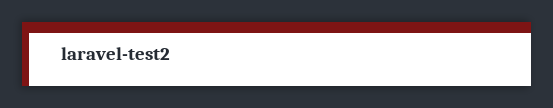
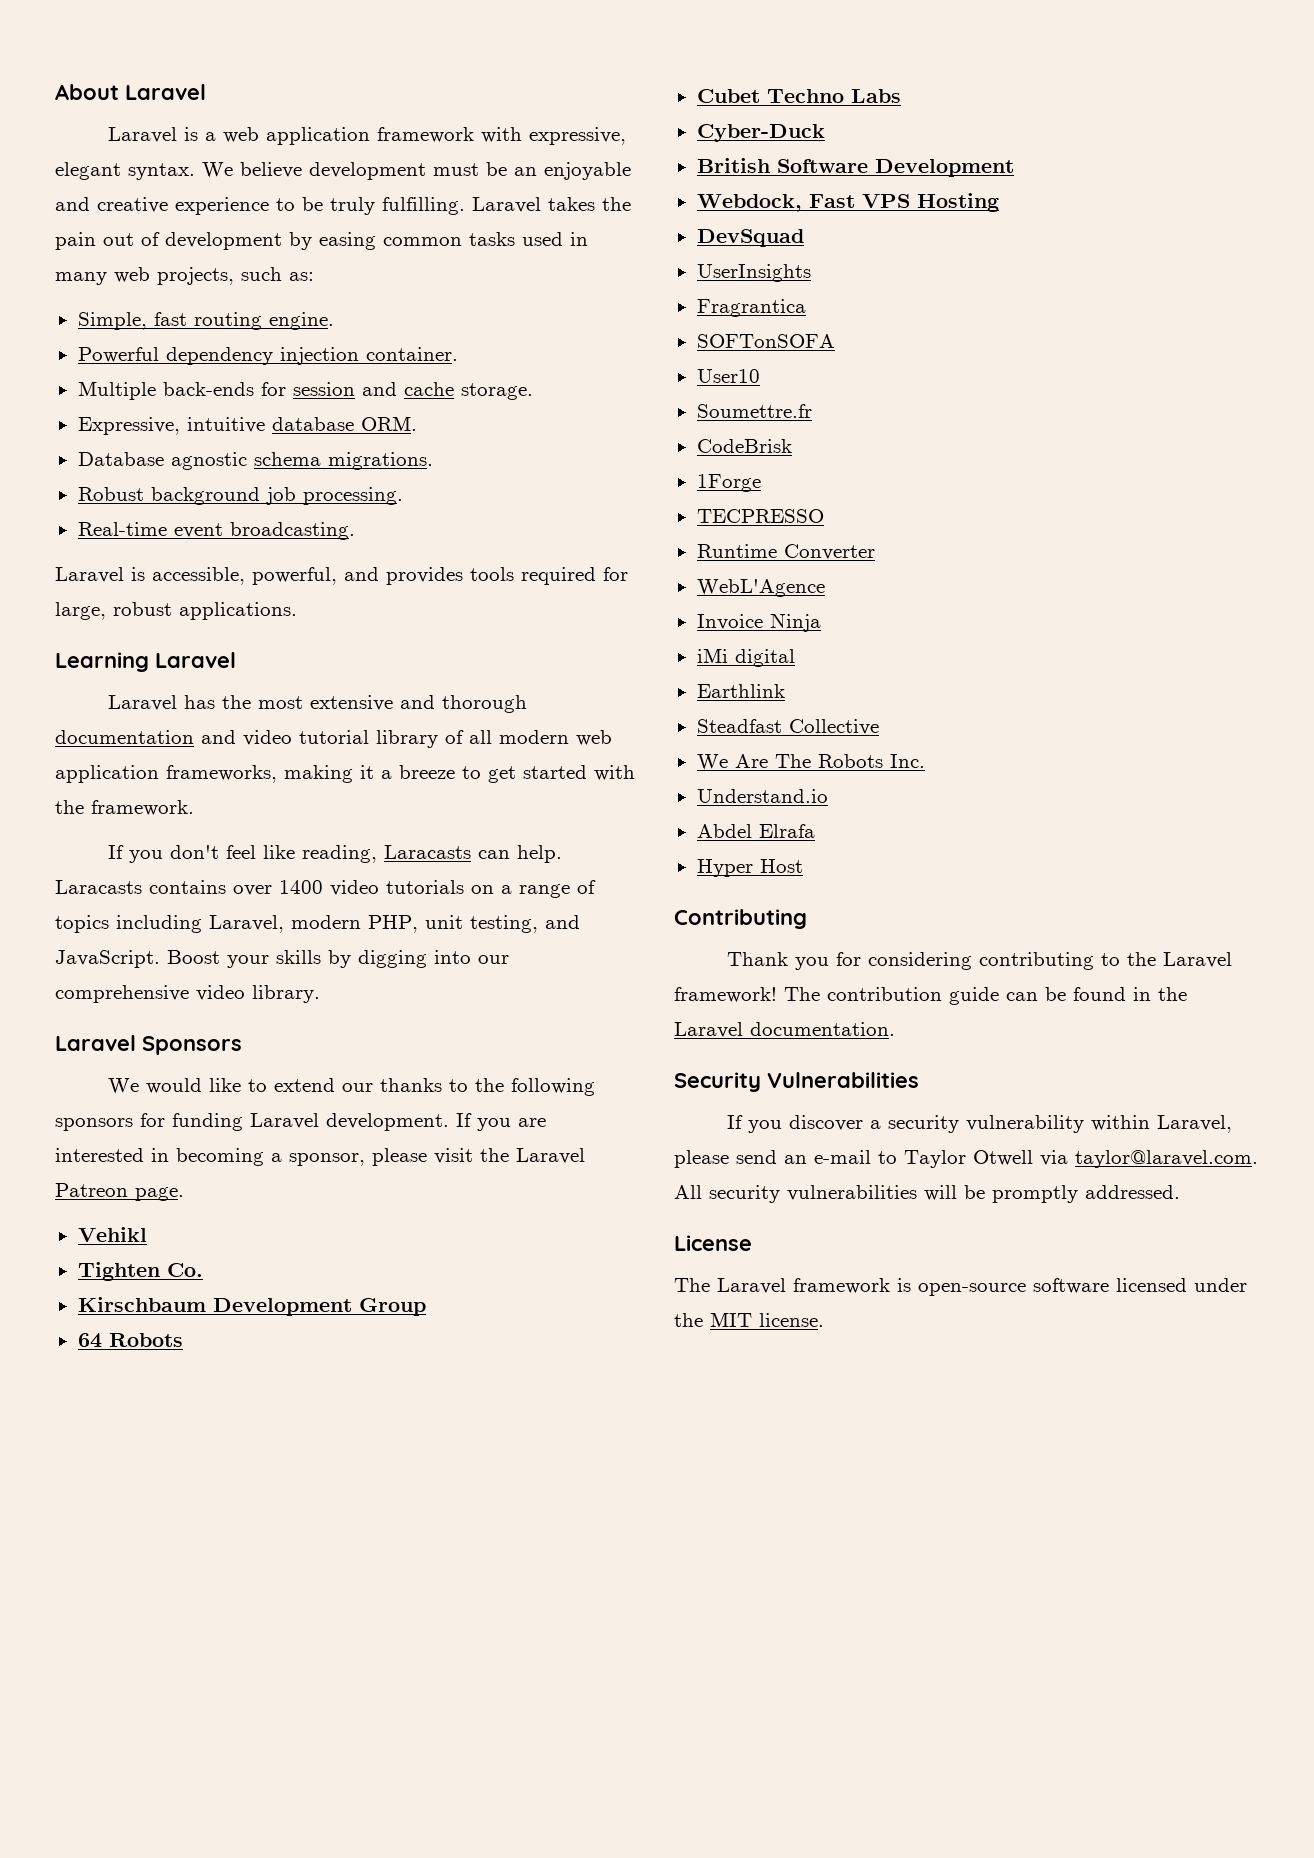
- laravel-test2
+ About Laravel
+ Laravel is a web application framework with expressive, elegant syntax. We believe development must be an enjoyable and creative experience to be truly fulfilling. Laravel takes the pain out of development by easing common tasks used in many web projects, such as:
+ Simple, fast routing engine.
+ Powerful dependency injection container.
+ Multiple back-ends for session and cache storage.
+ Expressive, intuitive database ORM.
+ Database agnostic schema migrations.
+ Robust background job processing.
+ Real-time event broadcasting.
+ Laravel is accessible, powerful, and provides tools required for large, robust applications.
+ Learning Laravel
+ Laravel has the most extensive and thorough documentation and video tutorial library of all modern web application frameworks, making it a breeze to get started with the framework.
+ If you don't feel like reading, Laracasts can help. Laracasts contains over 1400 video tutorials on a range of topics including Laravel, modern PHP, unit testing, and JavaScript. Boost your skills by digging into our comprehensive video library.
+ Laravel Sponsors
+ We would like to extend our thanks to the following sponsors for funding Laravel development. If you are interested in becoming a sponsor, please visit the Laravel Patreon page.
+ Vehikl
+ Tighten Co.
+ Kirschbaum Development Group
+ 64 Robots
+ Cubet Techno Labs
+ Cyber-Duck
+ British Software Development
+ Webdock, Fast VPS Hosting
+ DevSquad
+ UserInsights
+ Fragrantica
+ SOFTonSOFA
+ User10
+ Soumettre.fr
+ CodeBrisk
+ 1Forge
+ TECPRESSO
+ Runtime Converter
+ WebL'Agence
+ Invoice Ninja
+ iMi digital
+ Earthlink
+ Steadfast Collective
+ We Are The Robots Inc.
+ Understand.io
+ Abdel Elrafa
+ Hyper Host
+ Contributing
+ Thank you for considering contributing to the Laravel framework! The contribution guide can be found in the Laravel documentation.
+ Security Vulnerabilities
+ If you discover a security vulnerability within Laravel, please send an e-mail to Taylor Otwell via taylor@laravel.com. All security vulnerabilities will be promptly addressed.
+ License
+ The Laravel framework is open-source software licensed under the MIT license.

